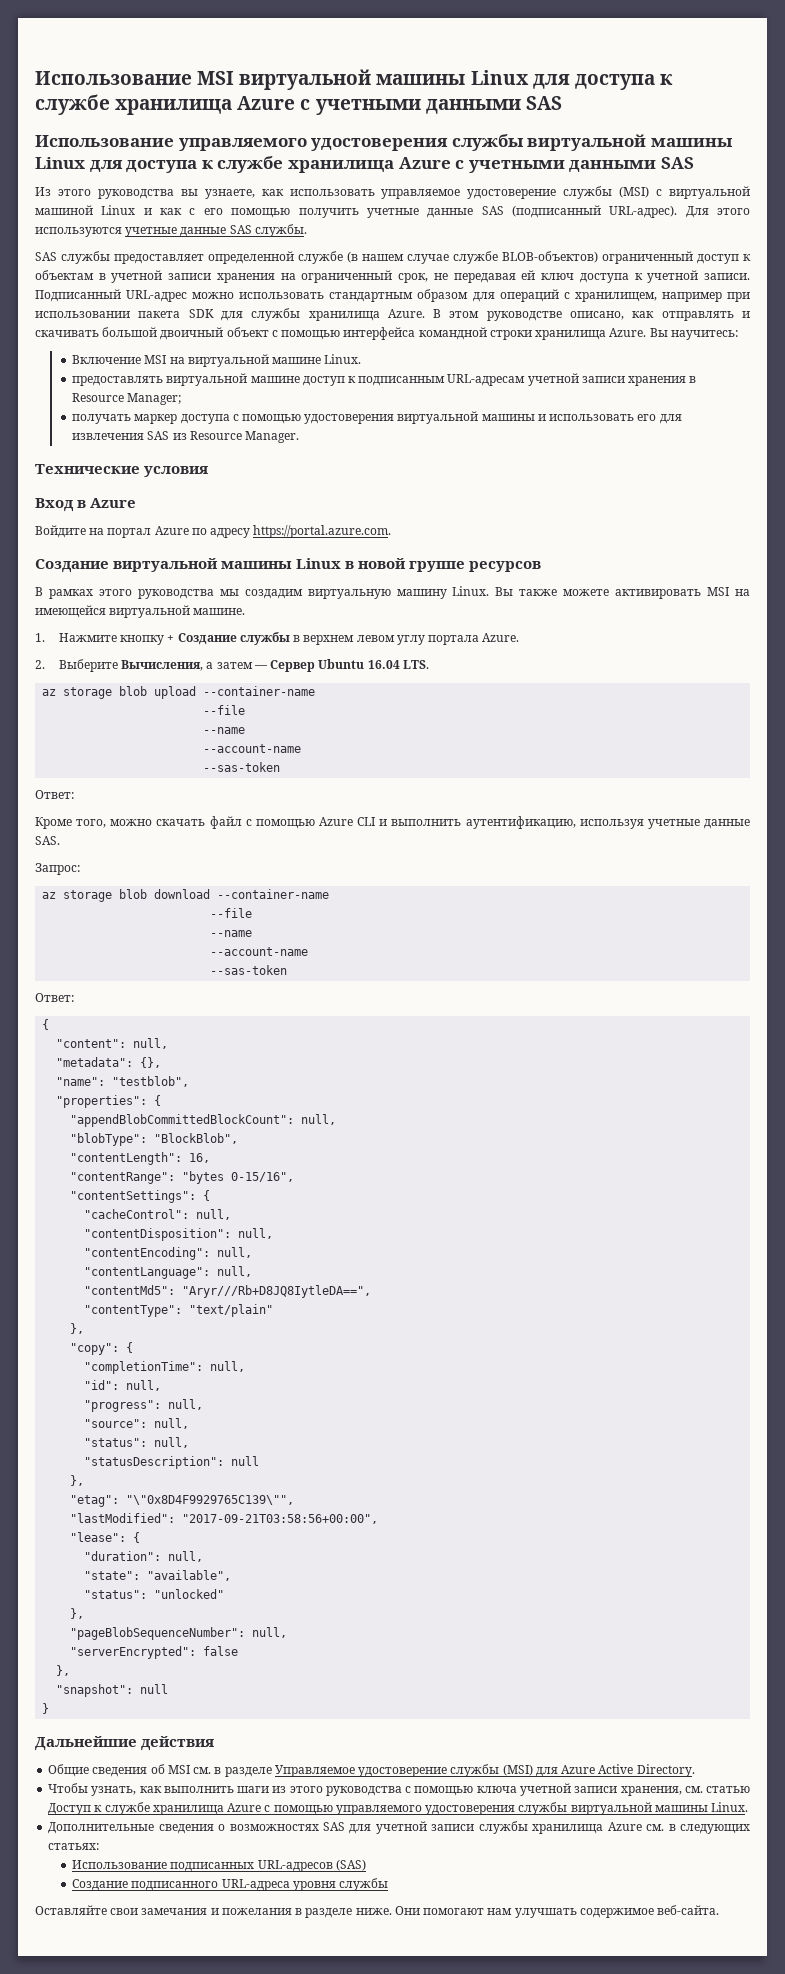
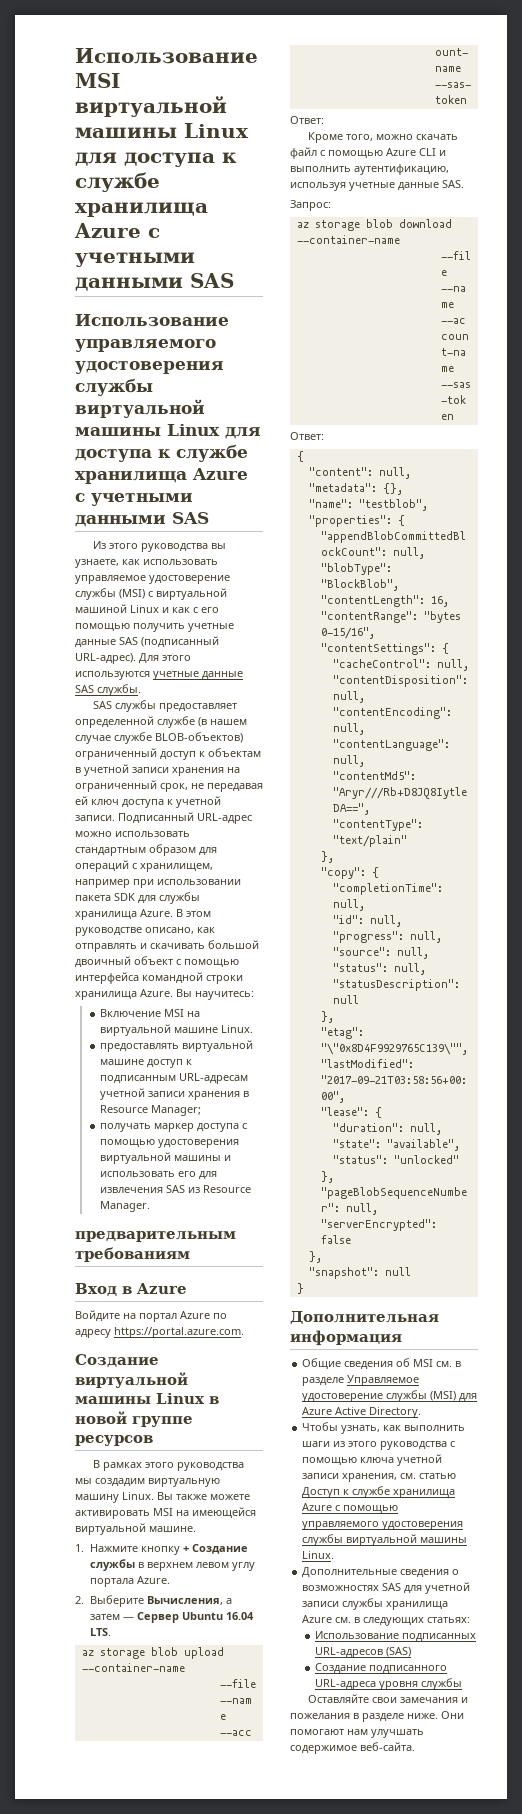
- Технические условия
+ предварительным требованиям
- Дальнейшие действия
+ Дополнительная информация

